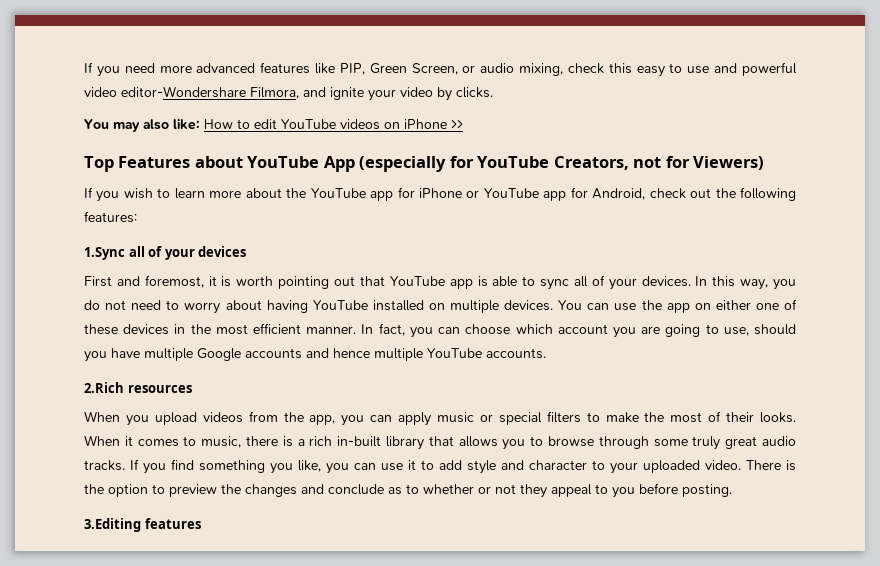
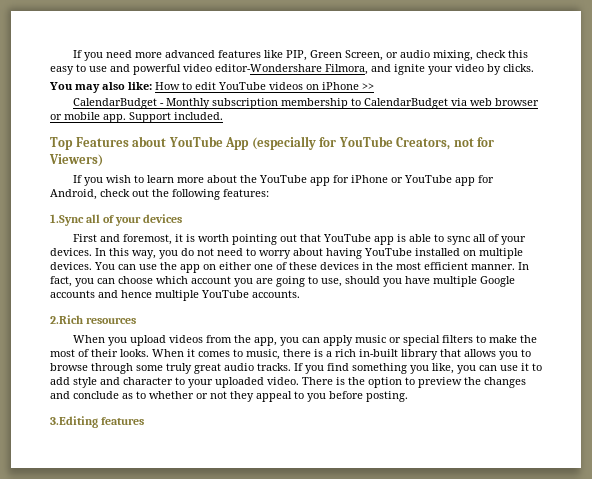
+ CalendarBudget - Monthly subscription membership to CalendarBudget via web browser or mobile app. Support included.

